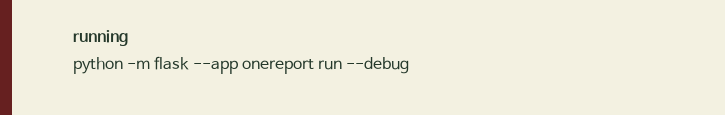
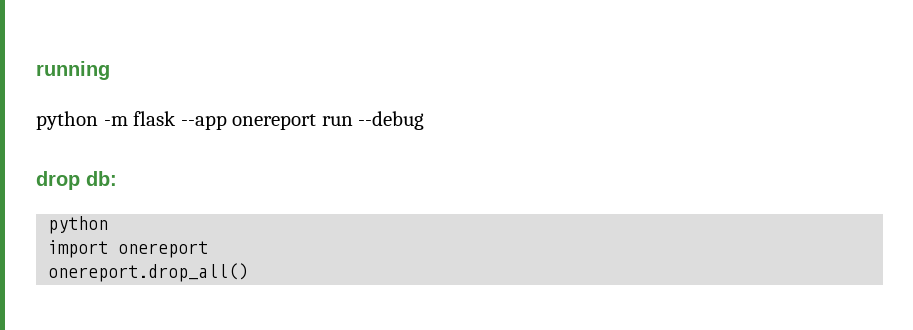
+ drop db:
+ python
+ import onereport
+ onereport.drop_all()

